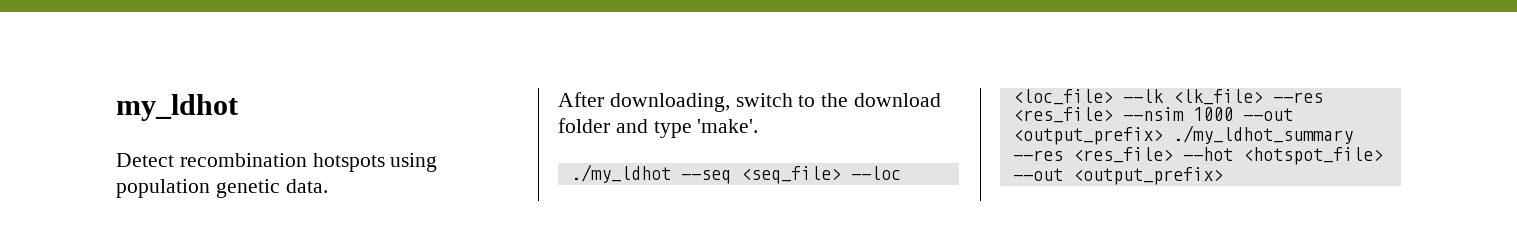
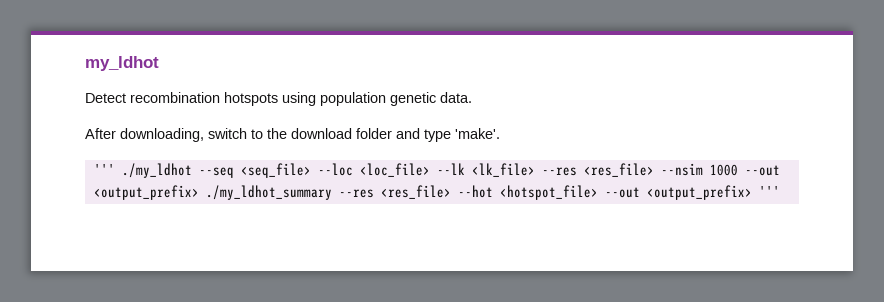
- ./my_ldhot --seq <seq_file> --loc <loc_file> --lk <lk_file> --res <res_file> --nsim 1000 --out <output_prefix> ./my_ldhot_summary --res <res_file> --hot <hotspot_file> --out <output_prefix>
+ ''' ./my_ldhot --seq <seq_file> --loc <loc_file> --lk <lk_file> --res <res_file> --nsim 1000 --out <output_prefix> ./my_ldhot_summary --res <res_file> --hot <hotspot_file> --out <output_prefix> '''

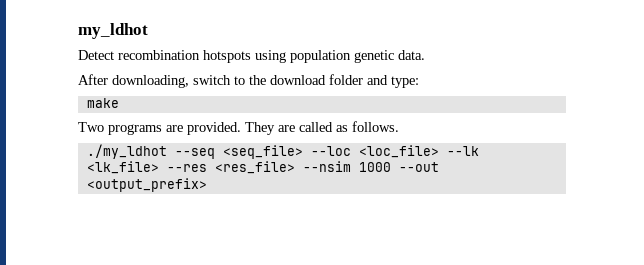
- After downloading, switch to the download folder and type 'make'.
- ''' ./my_ldhot --seq <seq_file> --loc <loc_file> --lk <lk_file> --res <res_file> --nsim 1000 --out <output_prefix> ./my_ldhot_summary --res <res_file> --hot <hotspot_file> --out <output_prefix> '''
+ After downloading, switch to the download folder and type:
+ make
+ Two programs are provided. They are called as follows.
+ ./my_ldhot --seq <seq_file> --loc <loc_file> --lk <lk_file> --res <res_file> --nsim 1000 --out <output_prefix>

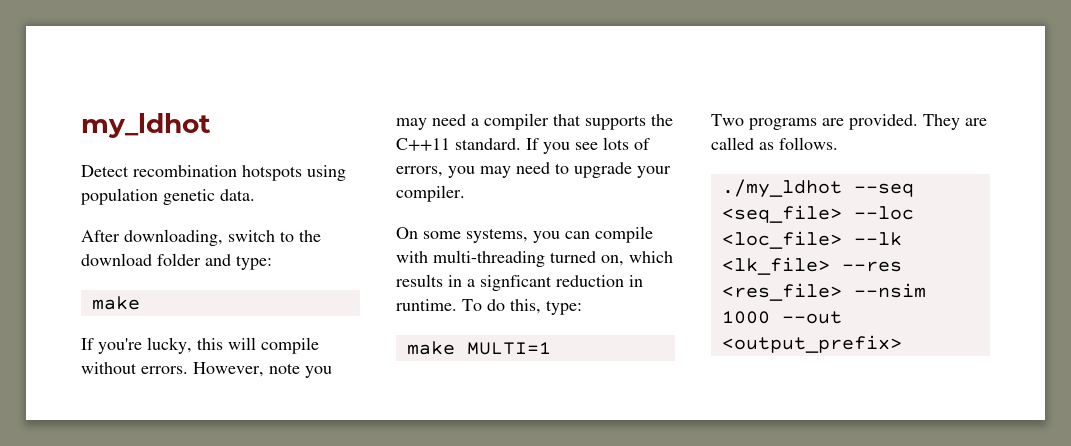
+ If you're lucky, this will compile without errors. However, note you may need a compiler that supports the C++11 standard. If you see lots of errors, you may need to upgrade your compiler.
+ On some systems, you can compile with multi-threading turned on, which results in a signficant reduction in runtime. To do this, type:
+ make MULTI=1

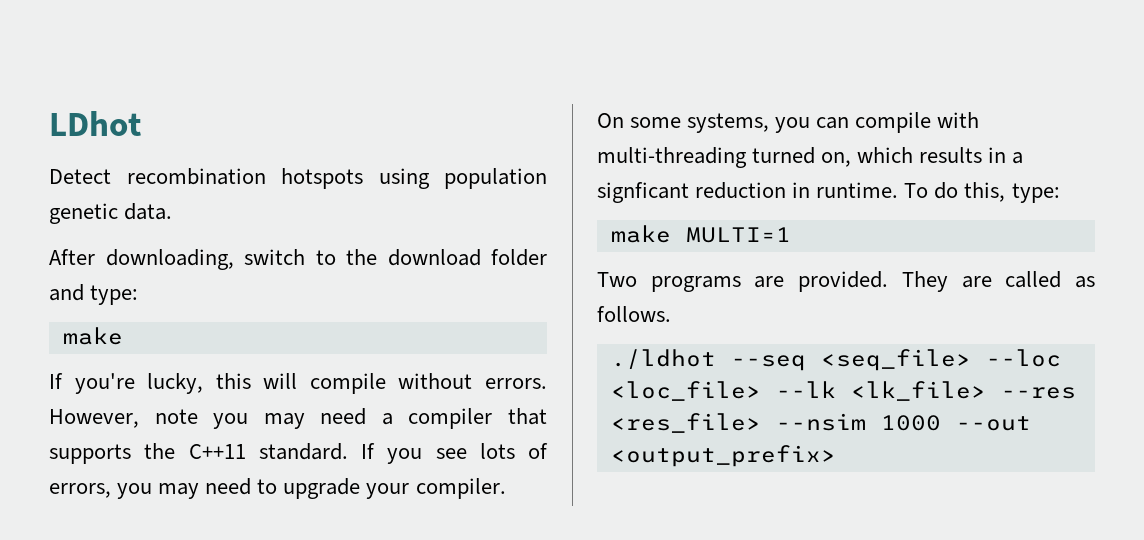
- my_ldhot
+ LDhot
- ./my_ldhot --seq <seq_file> --loc <loc_file> --lk <lk_file> --res <res_file> --nsim 1000 --out <output_prefix>
+ ./ldhot --seq <seq_file> --loc <loc_file> --lk <lk_file> --res <res_file> --nsim 1000 --out <output_prefix>

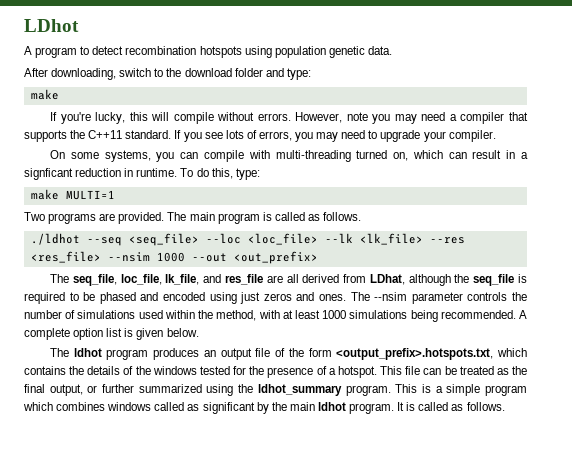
- Detect recombination hotspots using population genetic data.
+ A program to detect recombination hotspots using population genetic data.
- On some systems, you can compile with multi-threading turned on, which results in a signficant reduction in runtime.
+ On some systems, you can compile with multi-threading turned on, which can result in a signficant reduction in runtime.
- They are called as follows.
+ The main program is called as follows.
- ./ldhot --seq <seq_file> --loc <loc_file> --lk <lk_file> --res <res_file> --nsim 1000 --out <output_prefix>
+ ./ldhot --seq <seq_file> --loc <loc_file> --lk <lk_file> --res <res_file> --nsim 1000 --out <out_prefix>
+ The seq_file, loc_file, lk_file, and res_file are all derived from LDhat, although the seq_file is required to be phased and encoded using just zeros and ones. The --nsim parameter controls the number of simulations used within the method, with at least 1000 simulations being recommended. A complete option list is given below.
+ The ldhot program produces an output file of the form <output_prefix>.hotspots.txt, which contains the details of the windows tested for the presence of a hotspot. This file can be treated as the final output, or further summarized using the ldhot_summary program. This is a simple program which combines windows called as significant by the main ldhot program. It is called as follows.

